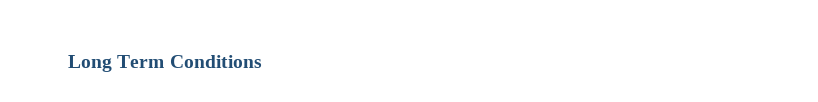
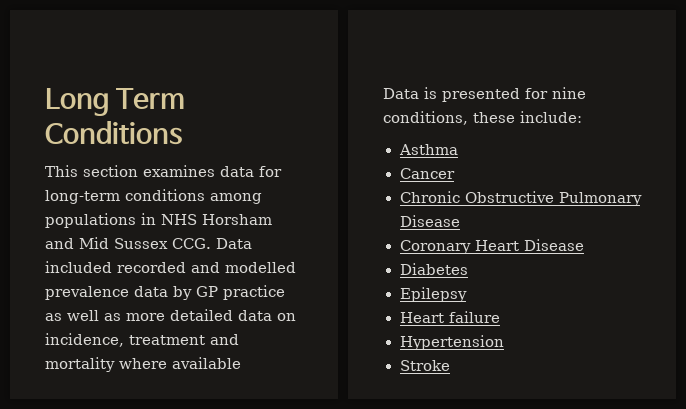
+ This section examines data for long-term conditions among populations in NHS Horsham and Mid Sussex CCG. Data included recorded and modelled prevalence data by GP practice as well as more detailed data on incidence, treatment and mortality where available
+ Data is presented for nine conditions, these include:
+ Asthma
+ Cancer
+ Chronic Obstructive Pulmonary Disease
+ Coronary Heart Disease
+ Diabetes
+ Epilepsy
+ Heart failure
+ Hypertension
+ Stroke

